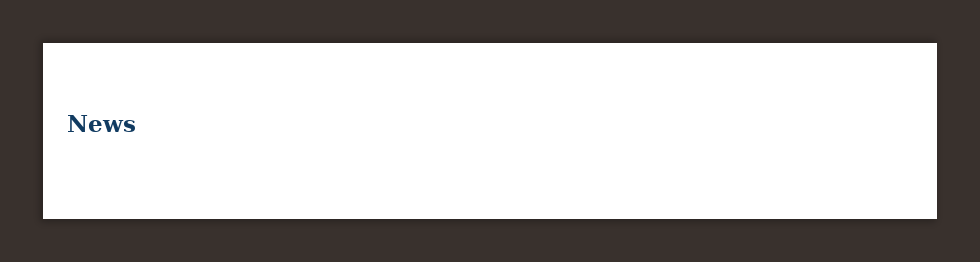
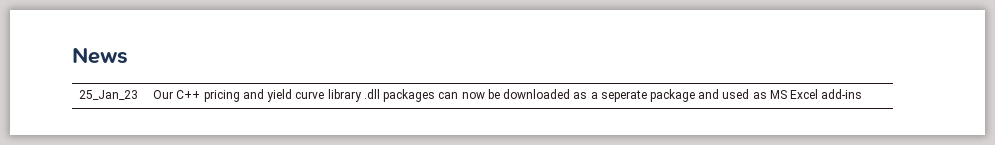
+ 25_Jan_23 | Our C++ pricing and yield curve library .dll packages can now be downloaded as a seperate package and used as MS Excel add-ins

